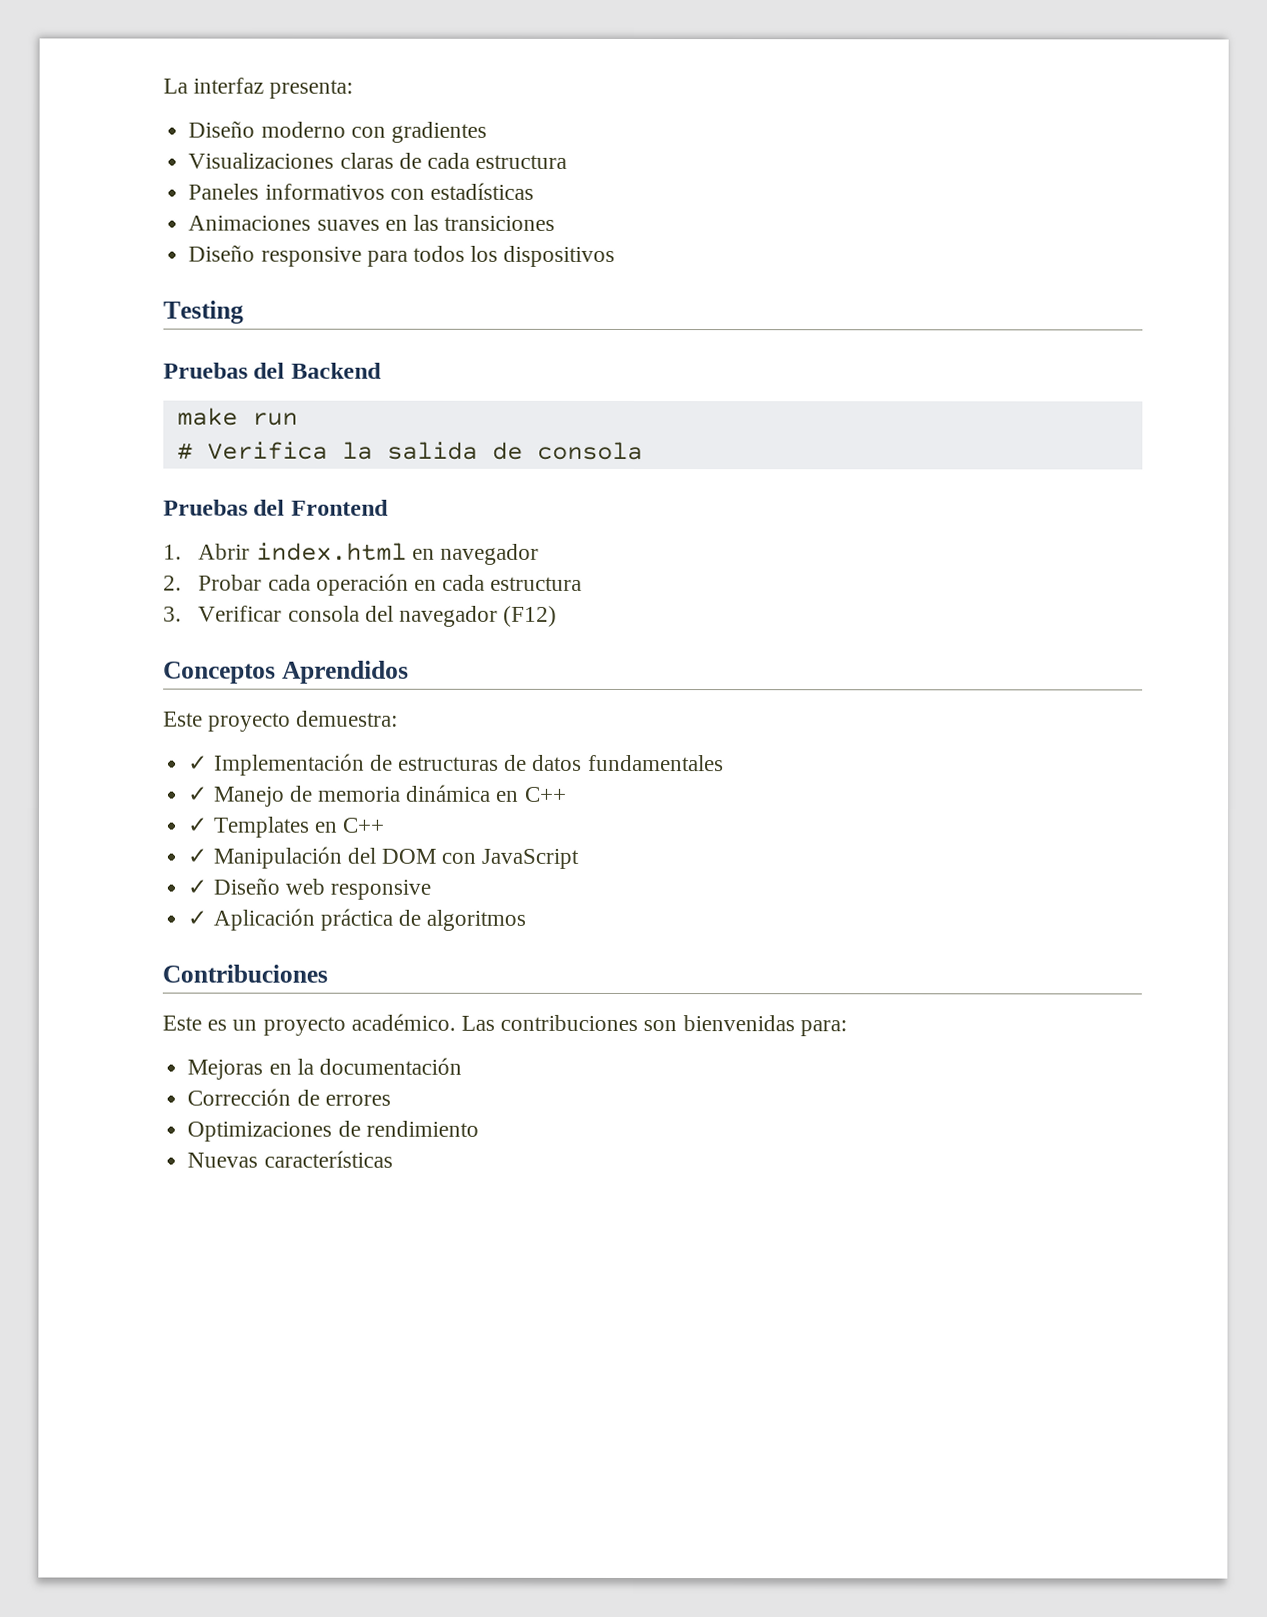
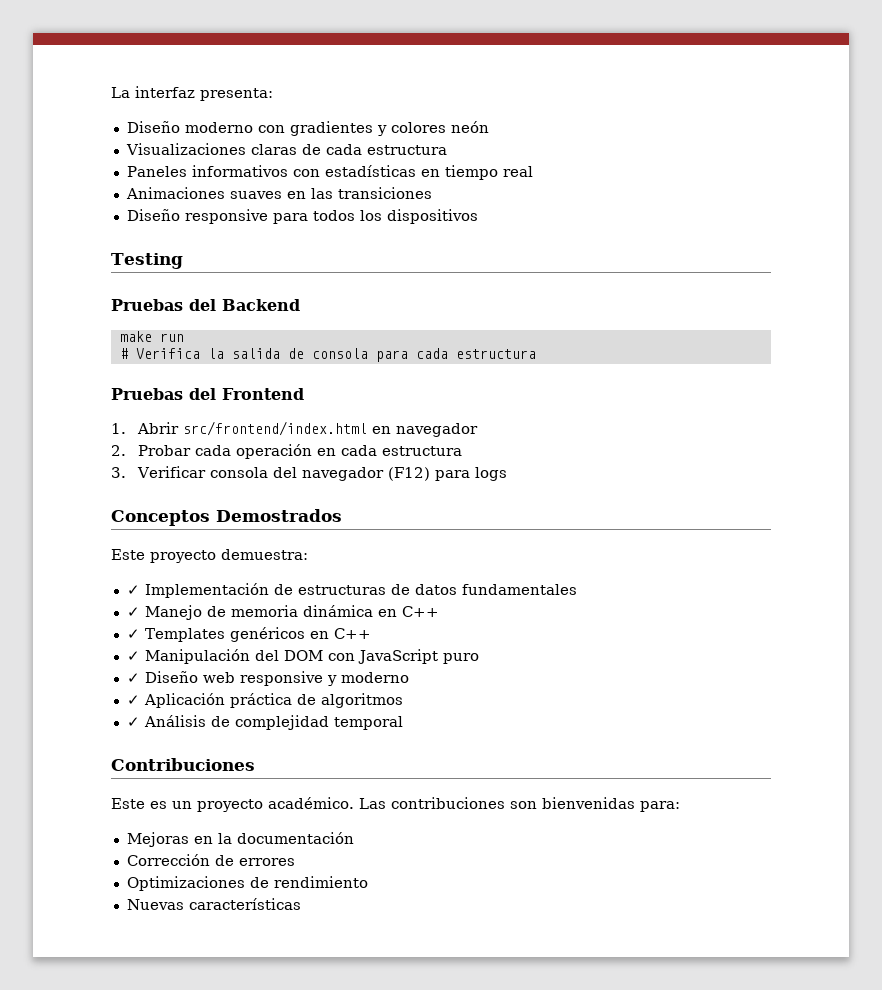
- Diseño moderno con gradientes
+ Diseño moderno con gradientes y colores neón
- Paneles informativos con estadísticas
+ Paneles informativos con estadísticas en tiempo real
- # Verifica la salida de consola
+ # Verifica la salida de consola para cada estructura
- 1. Abrir index.html en navegador
+ 1. Abrir src/frontend/index.html en navegador
- 3. Verificar consola del navegador (F12)
+ 3. Verificar consola del navegador (F12) para logs
- Conceptos Aprendidos
+ Conceptos Demostrados
- ✓ Templates en C++
+ ✓ Templates genéricos en C++
- ✓ Manipulación del DOM con JavaScript
+ ✓ Manipulación del DOM con JavaScript puro
- ✓ Diseño web responsive
+ ✓ Diseño web responsive y moderno
+ ✓ Análisis de complejidad temporal

